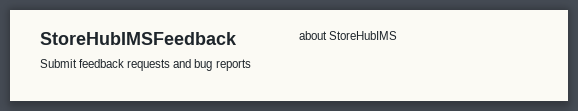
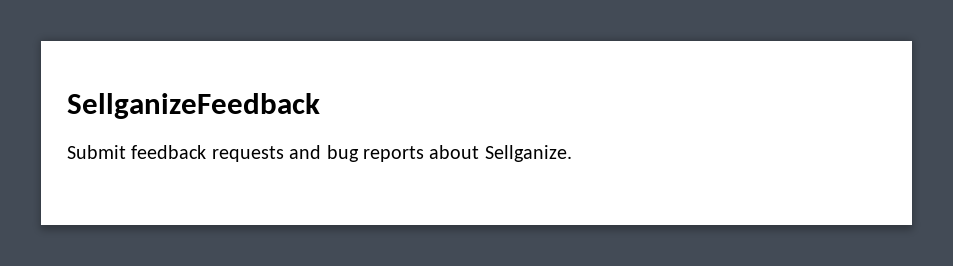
- StoreHubIMSFeedback
+ SellganizeFeedback
- Submit feedback requests and bug reports about StoreHubIMS
+ Submit feedback requests and bug reports about Sellganize.

